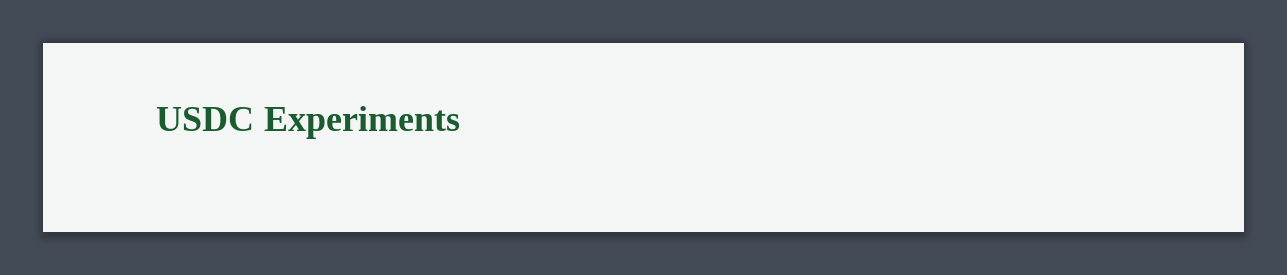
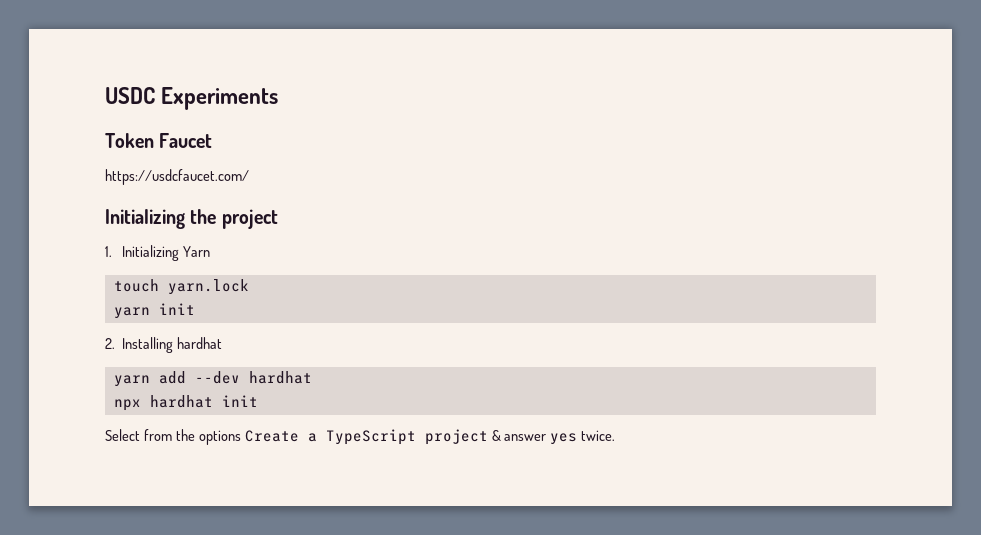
+ Token Faucet
+ https://usdcfaucet.com/
+ Initializing the project
+ 1. Initializing Yarn
+ touch yarn.lock
+ yarn init
+ 2. Installing hardhat
+ yarn add --dev hardhat
+ npx hardhat init
+ Select from the options Create a TypeScript project & answer yes twice.

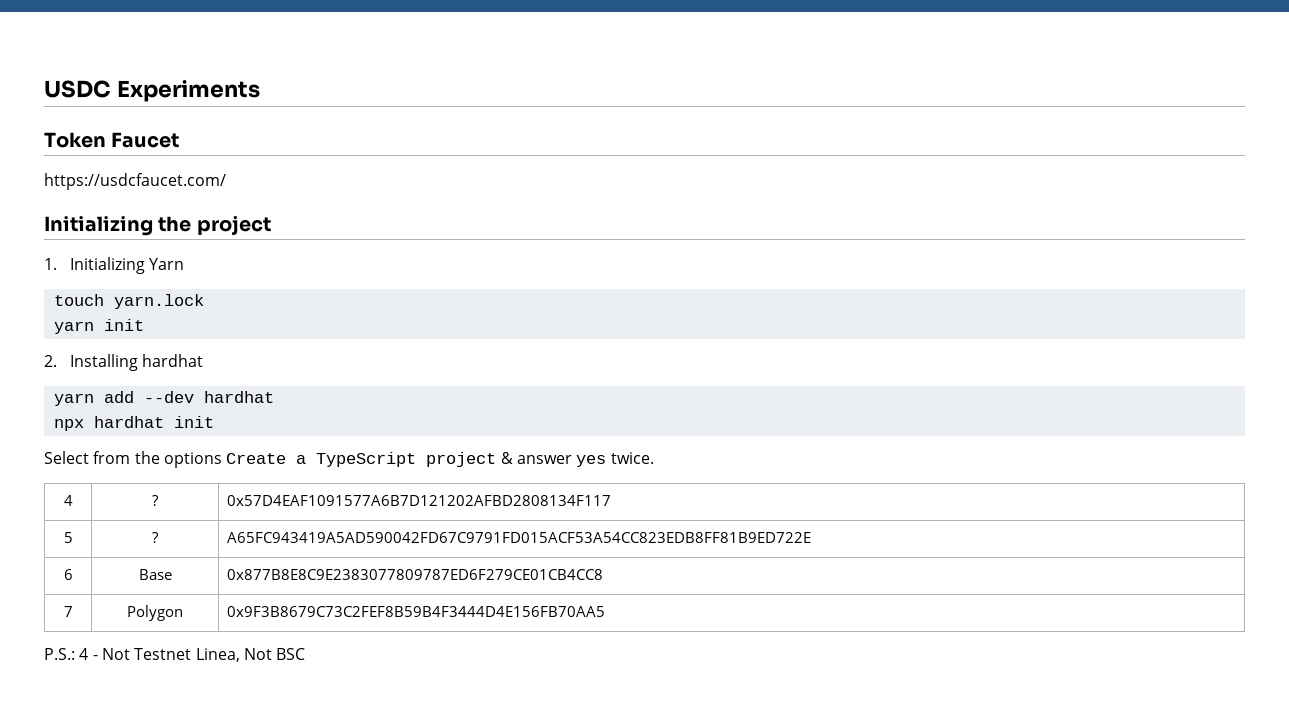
+ 4 | ? | 0x57D4EAF1091577A6B7D121202AFBD2808134F117
+ 5 | ? | A65FC943419A5AD590042FD67C9791FD015ACF53A54CC823EDB8FF81B9ED722E
+ 6 | Base | 0x877B8E8C9E2383077809787ED6F279CE01CB4CC8
+ 7 | Polygon | 0x9F3B8679C73C2FEF8B59B4F3444D4E156FB70AA5
+ P.S.: 4 - Not Testnet Linea, Not BSC

